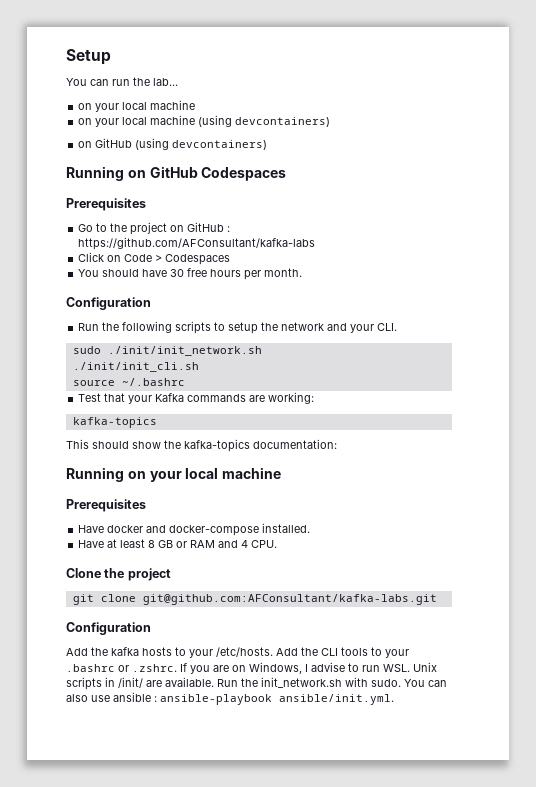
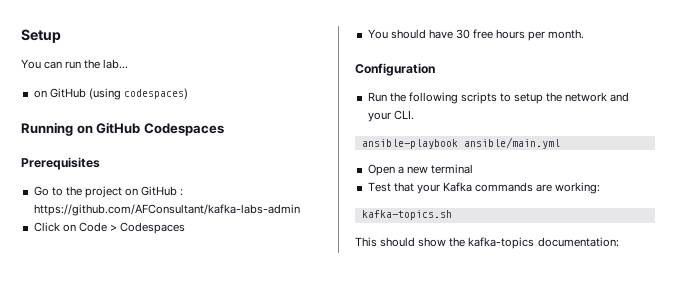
  You can run the lab...
- on your local machine
- on your local machine (using devcontainers)
- on GitHub (using devcontainers)
+ on GitHub (using codespaces)
- Go to the project on GitHub : https://github.com/AFConsultant/kafka-labs
+ Go to the project on GitHub : https://github.com/AFConsultant/kafka-labs-admin
- sudo ./init/init_network.sh
- ./init/init_cli.sh
- source ~/.bashrc
+ ansible-playbook ansible/main.yml
+ Open a new terminal
  Test that your Kafka commands are working:
- kafka-topics
+ kafka-topics.sh
- Running on your local machine
- Prerequisites
- Have docker and docker-compose installed.
- Have at least 8 GB or RAM and 4 CPU.
- Clone the project
- git clone git@github.com:AFConsultant/kafka-labs.git
- Configuration
- Add the kafka hosts to your /etc/hosts. Add the CLI tools to your .bashrc or .zshrc. If you are on Windows, I advise to run WSL. Unix scripts in /init/ are available. Run the init_network.sh with sudo. You can also use ansible : ansible-playbook ansible/init.yml.

